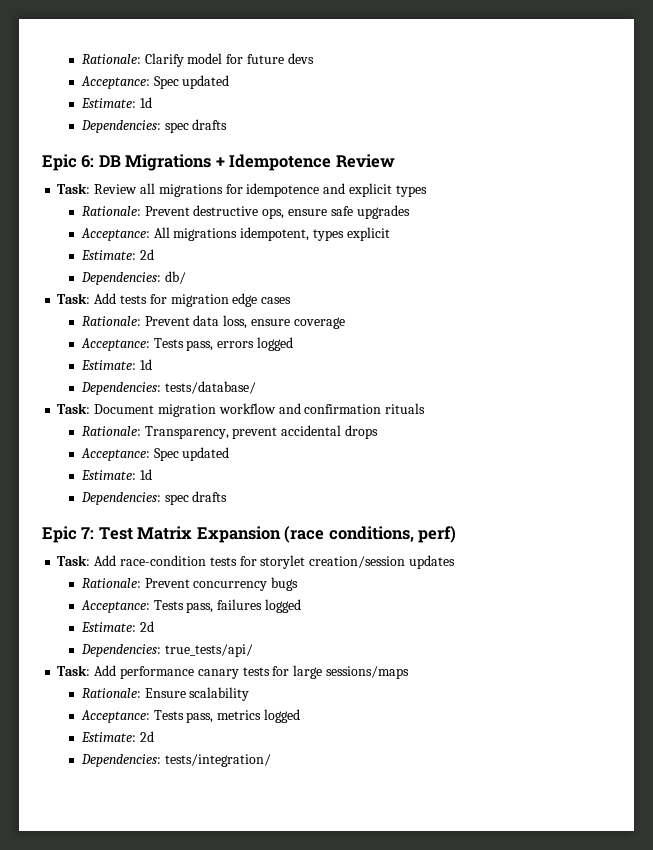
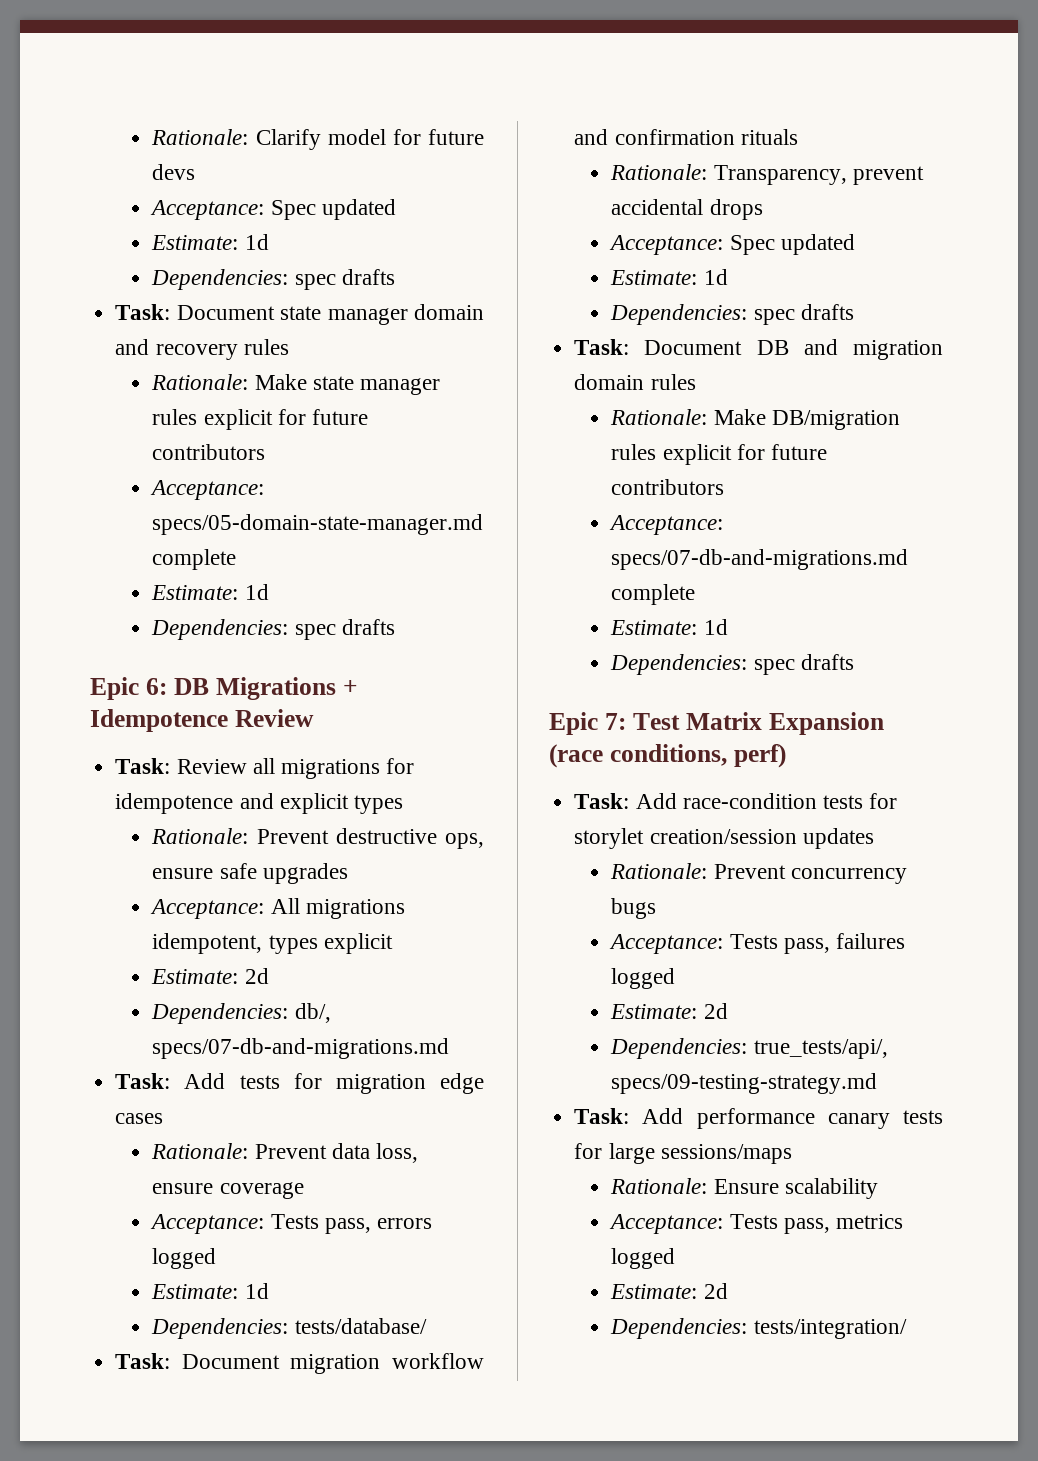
+ Task: Document state manager domain and recovery rules
+ Rationale: Make state manager rules explicit for future contributors
+ Acceptance: specs/05-domain-state-manager.md complete
+ Estimate: 1d
+ Dependencies: spec drafts
- Dependencies: db/
+ Dependencies: db/, specs/07-db-and-migrations.md
+ Task: Document DB and migration domain rules
+ Rationale: Make DB/migration rules explicit for future contributors
+ Acceptance: specs/07-db-and-migrations.md complete
+ Estimate: 1d
+ Dependencies: spec drafts
- Dependencies: true_tests/api/
+ Dependencies: true_tests/api/, specs/09-testing-strategy.md

